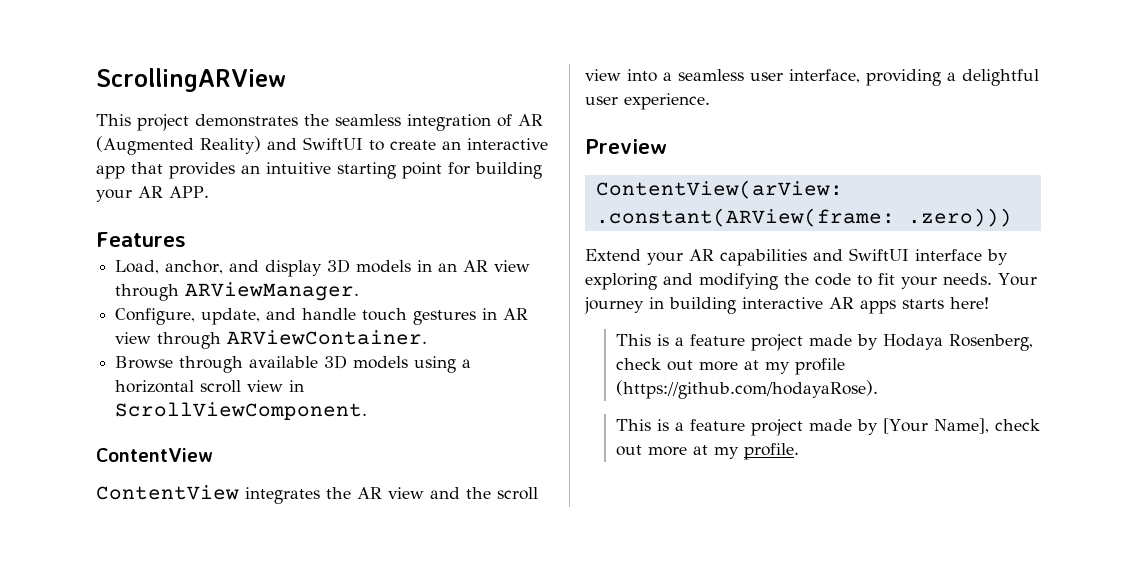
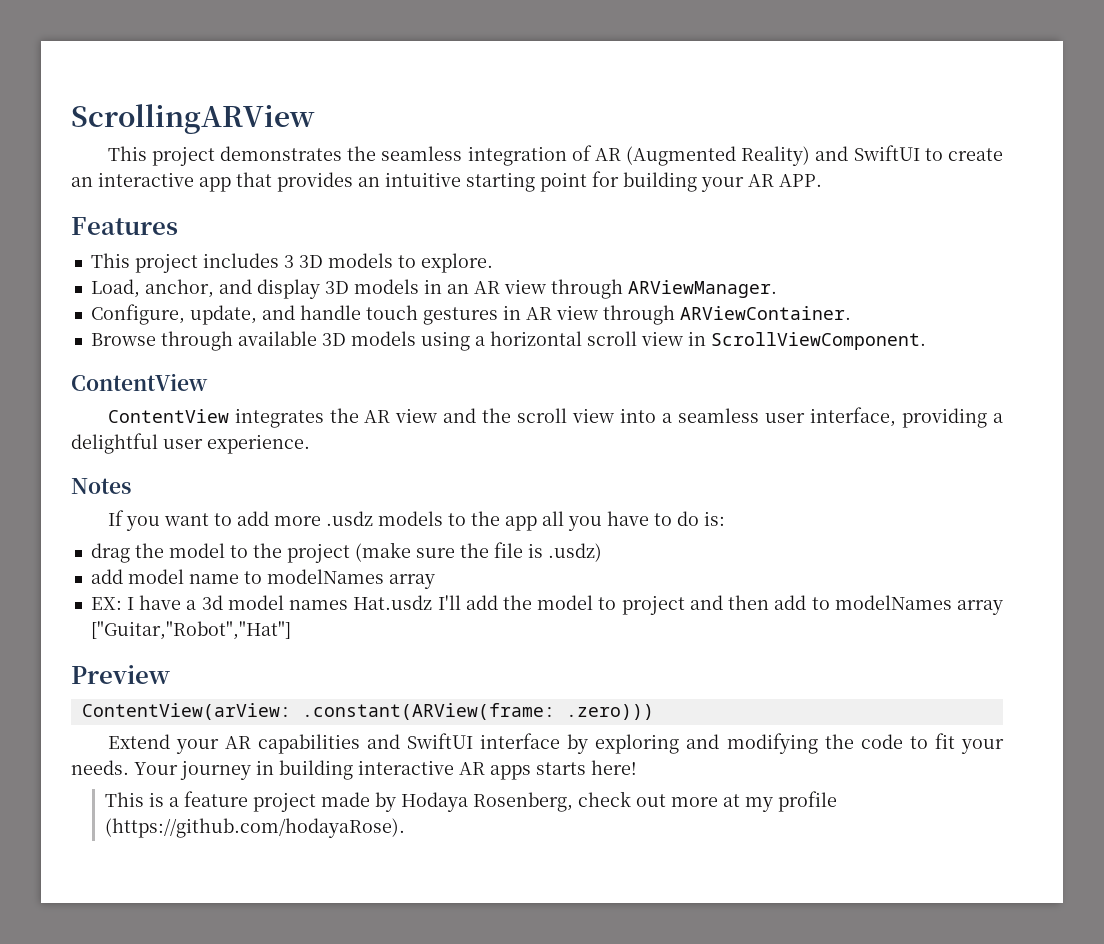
+ This project includes 3 3D models to explore.
+ Notes
+ If you want to add more .usdz models to the app all you have to do is:
+ drag the model to the project (make sure the file is .usdz)
+ add model name to modelNames array
+ EX: I have a 3d model names Hat.usdz I'll add the model to project and then add to modelNames array ["Guitar,"Robot","Hat"]
- This is a feature project made by [Your Name], check out more at my profile.

